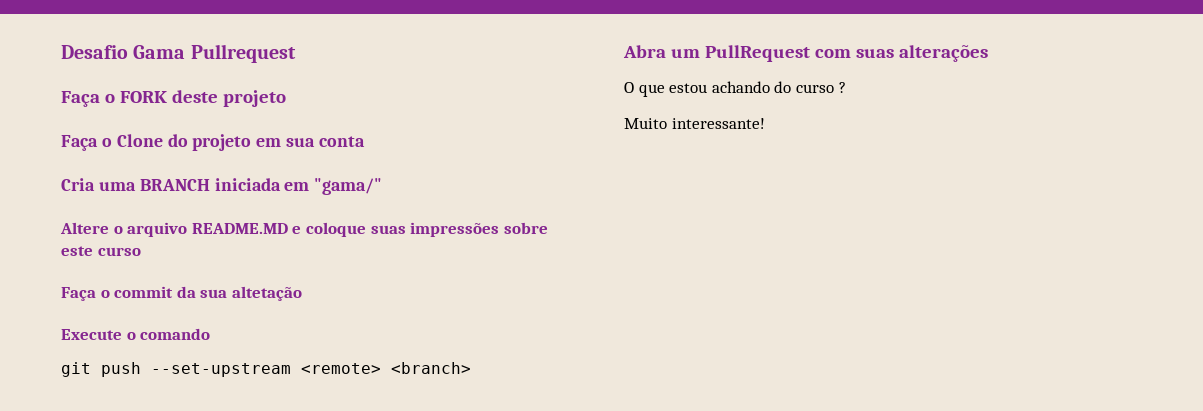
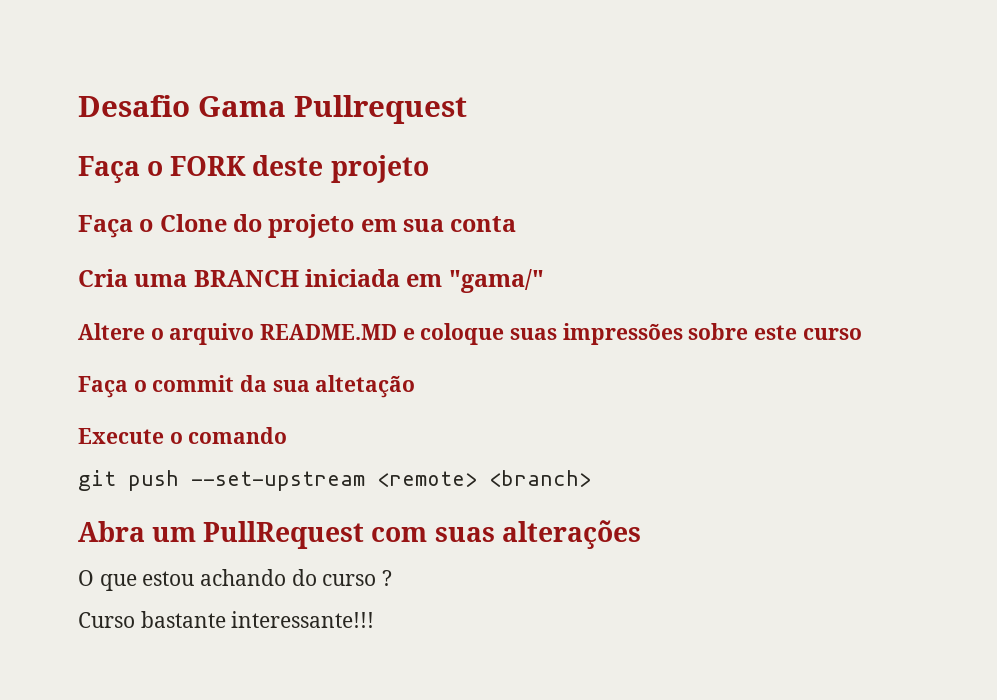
- Muito interessante!
+ Curso bastante interessante!!!

